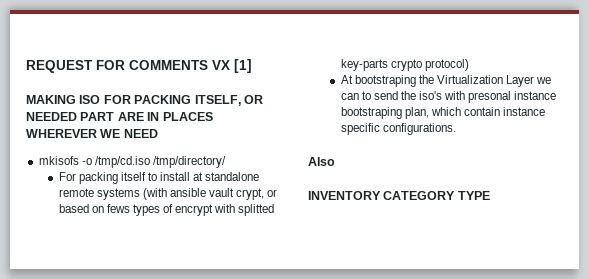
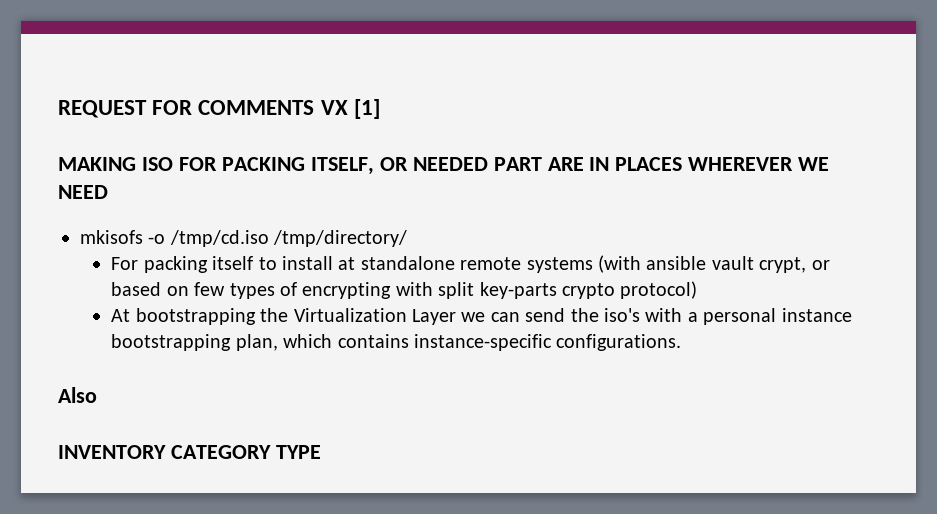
- For packing itself to install at standalone remote systems (with ansible vault crypt, or based on fews types of encrypt with splitted key-parts crypto protocol)
+ For packing itself to install at standalone remote systems (with ansible vault crypt, or based on few types of encrypting with split key-parts crypto protocol)
- At bootstraping the Virtualization Layer we can to send the iso's with presonal instance bootstraping plan, which contain instance specific configurations.
+ At bootstrapping the Virtualization Layer we can send the iso's with a personal instance bootstrapping plan, which contains instance-specific configurations.

